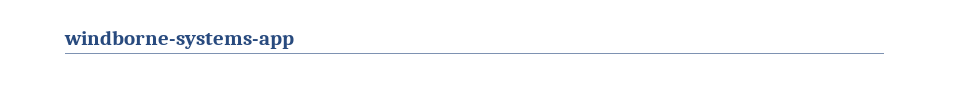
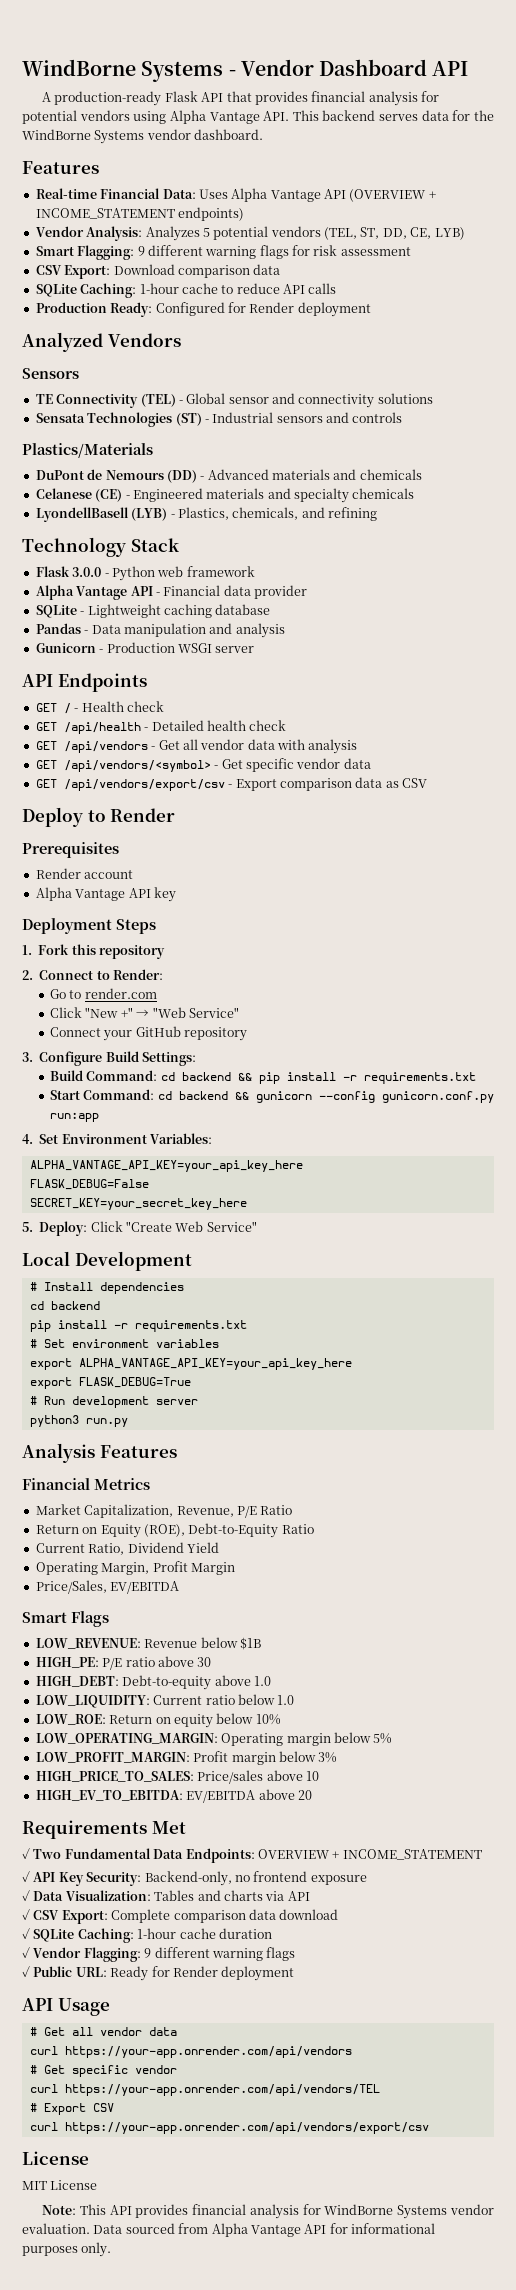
- windborne-systems-app
+ WindBorne Systems - Vendor Dashboard API
+ A production-ready Flask API that provides financial analysis for potential vendors using Alpha Vantage API. This backend serves data for the WindBorne Systems vendor dashboard.
+ Features
+ Real-time Financial Data: Uses Alpha Vantage API (OVERVIEW + INCOME_STATEMENT endpoints)
+ Vendor Analysis: Analyzes 5 potential vendors (TEL, ST, DD, CE, LYB)
+ Smart Flagging: 9 different warning flags for risk assessment
+ CSV Export: Download comparison data
+ SQLite Caching: 1-hour cache to reduce API calls
+ Production Ready: Configured for Render deployment
+ Analyzed Vendors
+ Sensors
+ TE Connectivity (TEL) - Global sensor and connectivity solutions
+ Sensata Technologies (ST) - Industrial sensors and controls
+ Plastics/Materials
+ DuPont de Nemours (DD) - Advanced materials and chemicals
+ Celanese (CE) - Engineered materials and specialty chemicals
+ LyondellBasell (LYB) - Plastics, chemicals, and refining
+ Technology Stack
+ Flask 3.0.0 - Python web framework
+ Alpha Vantage API - Financial data provider
+ SQLite - Lightweight caching database
+ Pandas - Data manipulation and analysis
+ Gunicorn - Production WSGI server
+ API Endpoints
+ GET / - Health check
+ GET /api/health - Detailed health check
+ GET /api/vendors - Get all vendor data with analysis
+ GET /api/vendors/<symbol> - Get specific vendor data
+ GET /api/vendors/export/csv - Export comparison data as CSV
+ Deploy to Render
+ Prerequisites
+ Render account
+ Alpha Vantage API key
+ Deployment Steps
+ 1. Fork this repository
+ 2. Connect to Render:
+ Go to render.com
+ Click "New +" → "Web Service"
+ Connect your GitHub repository
+ 3. Configure Build Settings:
+ Build Command: cd backend && pip install -r requirements.txt
+ Start Command: cd backend && gunicorn --config gunicorn.conf.py run:app
+ 4. Set Environment Variables:
+ ALPHA_VANTAGE_API_KEY=your_api_key_here
+ FLASK_DEBUG=False
+ SECRET_KEY=your_secret_key_here
+ 5. Deploy: Click "Create Web Service"
+ Local Development
+ # Install dependencies
+ cd backend
+ pip install -r requirements.txt
+ # Set environment variables
+ export ALPHA_VANTAGE_API_KEY=your_api_key_here
+ export FLASK_DEBUG=True
+ # Run development server
+ python3 run.py
+ Analysis Features
+ Financial Metrics
+ Market Capitalization, Revenue, P/E Ratio
+ Return on Equity (ROE), Debt-to-Equity Ratio
+ Current Ratio, Dividend Yield
+ Operating Margin, Profit Margin
+ Price/Sales, EV/EBITDA
+ Smart Flags
+ LOW_REVENUE: Revenue below $1B
+ HIGH_PE: P/E ratio above 30
+ HIGH_DEBT: Debt-to-equity above 1.0
+ LOW_LIQUIDITY: Current ratio below 1.0
+ LOW_ROE: Return on equity below 10%
+ LOW_OPERATING_MARGIN: Operating margin below 5%
+ LOW_PROFIT_MARGIN: Profit margin below 3%
+ HIGH_PRICE_TO_SALES: Price/sales above 10
+ HIGH_EV_TO_EBITDA: EV/EBITDA above 20
+ Requirements Met
+ ✓ Two Fundamental Data Endpoints: OVERVIEW + INCOME_STATEMENT
+ ✓ API Key Security: Backend-only, no frontend exposure
+ ✓ Data Visualization: Tables and charts via API
+ ✓ CSV Export: Complete comparison data download
+ ✓ SQLite Caching: 1-hour cache duration
+ ✓ Vendor Flagging: 9 different warning flags
+ ✓ Public URL: Ready for Render deployment
+ API Usage
+ # Get all vendor data
+ curl https://your-app.onrender.com/api/vendors
+ # Get specific vendor
+ curl https://your-app.onrender.com/api/vendors/TEL
+ # Export CSV
+ curl https://your-app.onrender.com/api/vendors/export/csv
+ License
+ MIT License
+ Note: This API provides financial analysis for WindBorne Systems vendor evaluation. Data sourced from Alpha Vantage API for informational purposes only.

